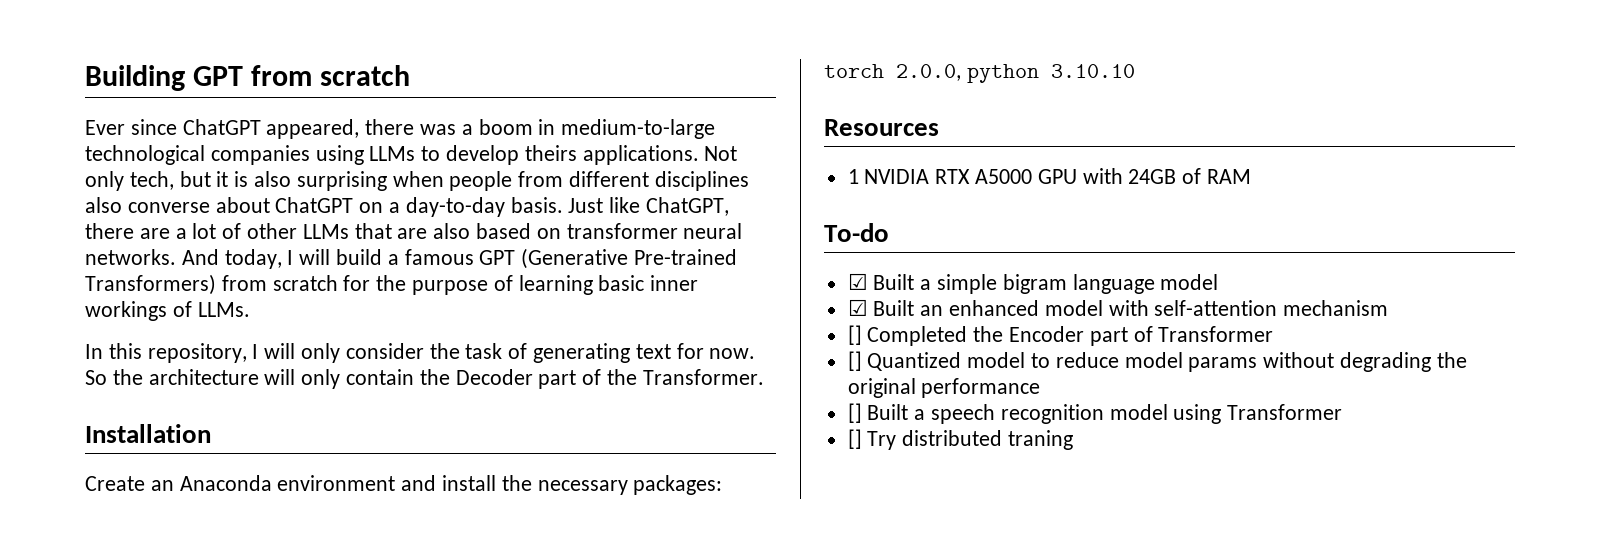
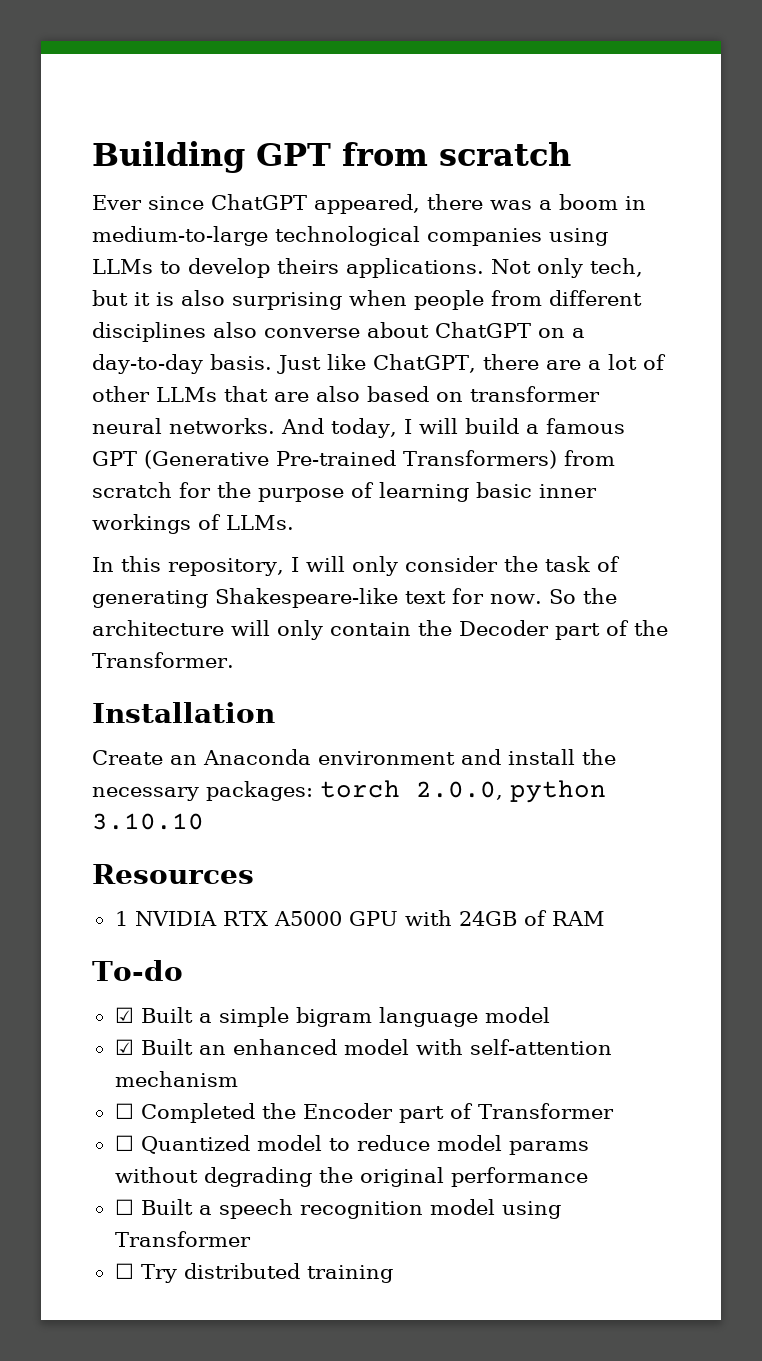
- In this repository, I will only consider the task of generating text for now.
+ In this repository, I will only consider the task of generating Shakespeare-like text for now.
- [] Completed the Encoder part of Transformer
+ ☐ Completed the Encoder part of Transformer
- [] Quantized model to reduce model params without degrading the original performance
+ ☐ Quantized model to reduce model params without degrading the original performance
- [] Built a speech recognition model using Transformer
+ ☐ Built a speech recognition model using Transformer
- [] Try distributed traning
+ ☐ Try distributed training

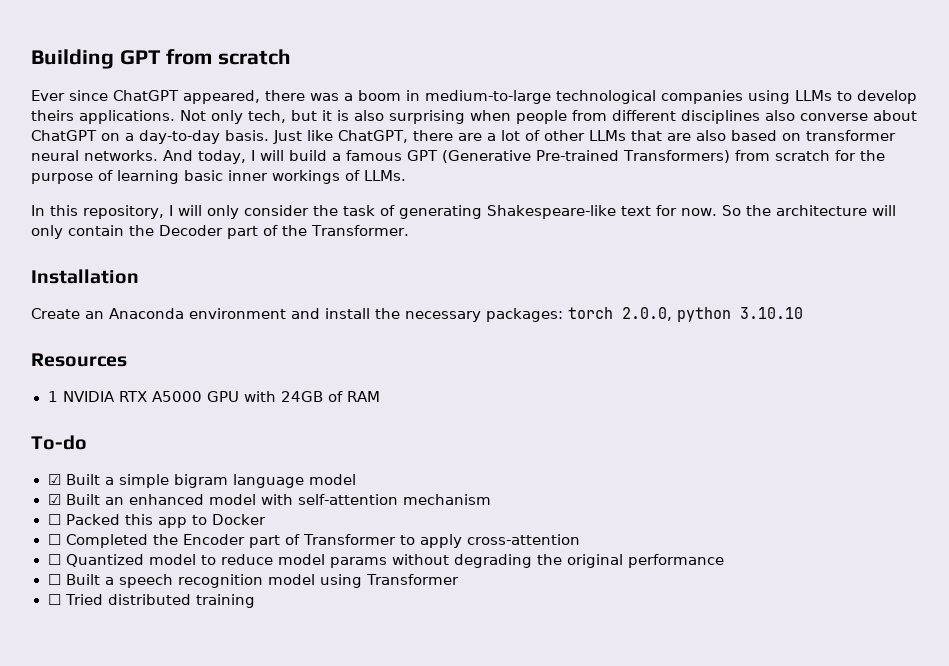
+ ☐ Packed this app to Docker
- ☐ Completed the Encoder part of Transformer
+ ☐ Completed the Encoder part of Transformer to apply cross-attention
- ☐ Try distributed training
+ ☐ Tried distributed training

